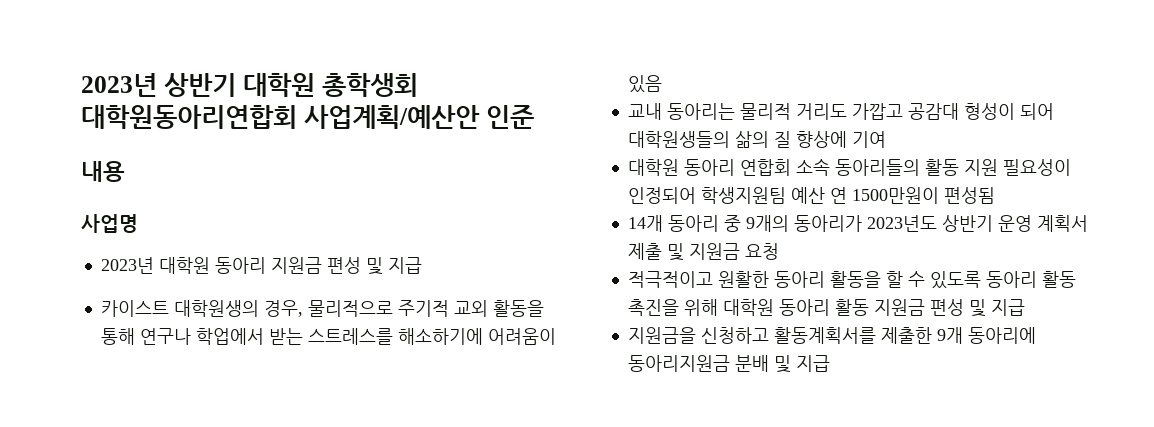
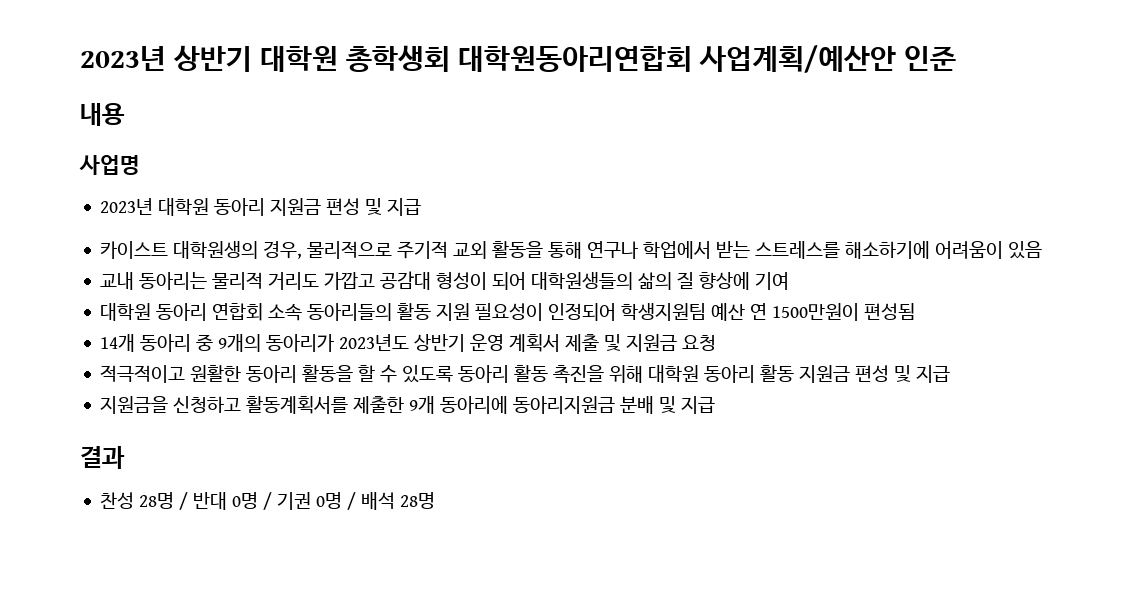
+ 결과
+ 찬성 28명 / 반대 0명 / 기권 0명 / 배석 28명

